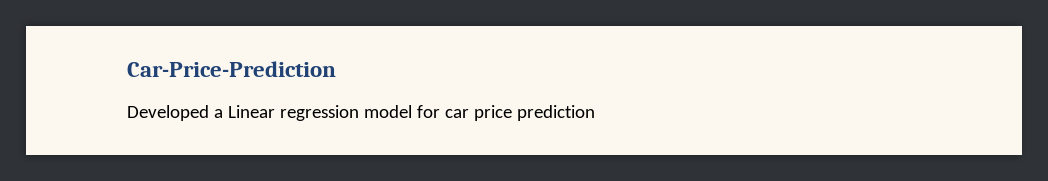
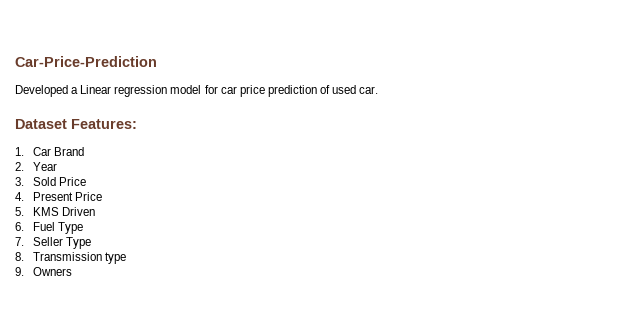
- Developed a Linear regression model for car price prediction
+ Developed a Linear regression model for car price prediction of used car.
+ Dataset Features:
+ 1. Car Brand
+ 2. Year
+ 3. Sold Price
+ 4. Present Price
+ 5. KMS Driven
+ 6. Fuel Type
+ 7. Seller Type
+ 8. Transmission type
+ 9. Owners

